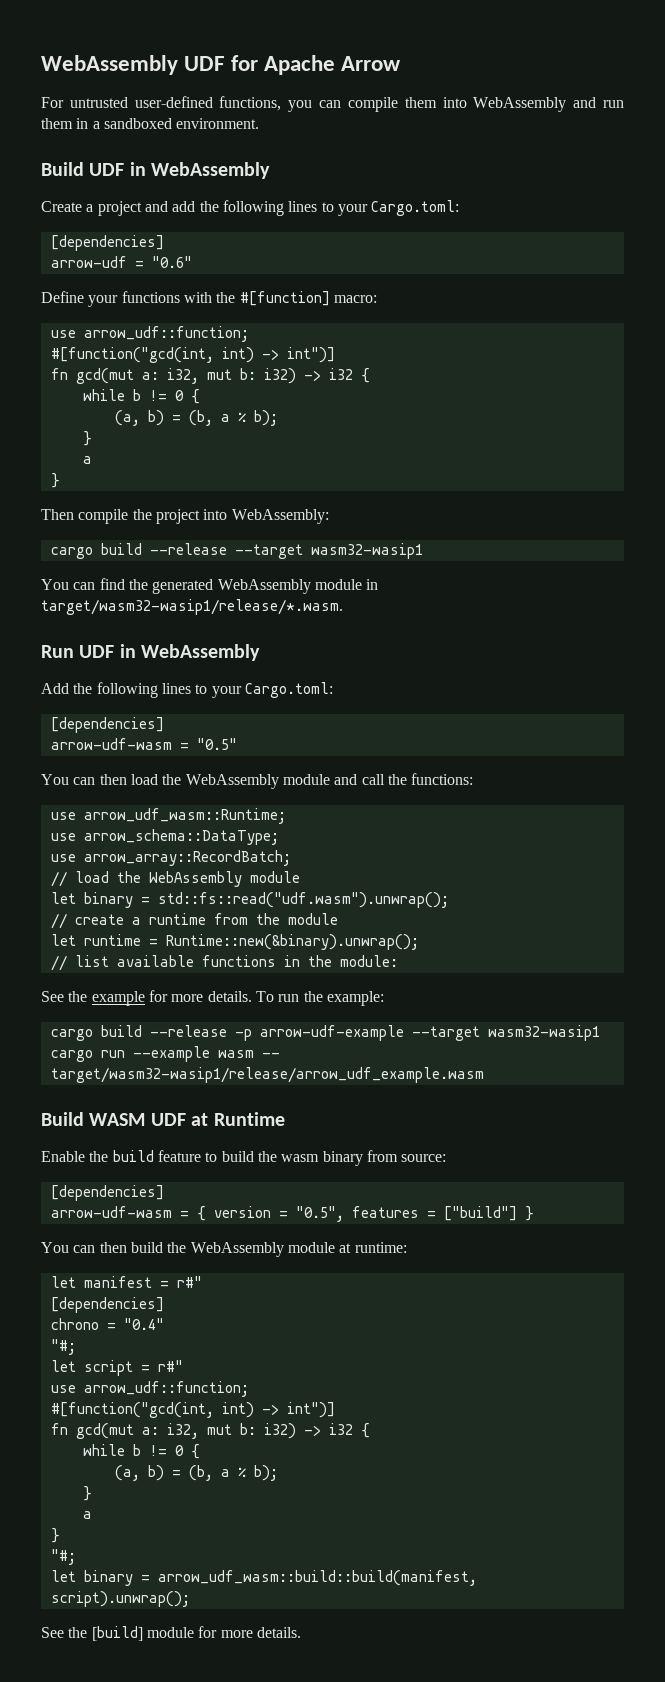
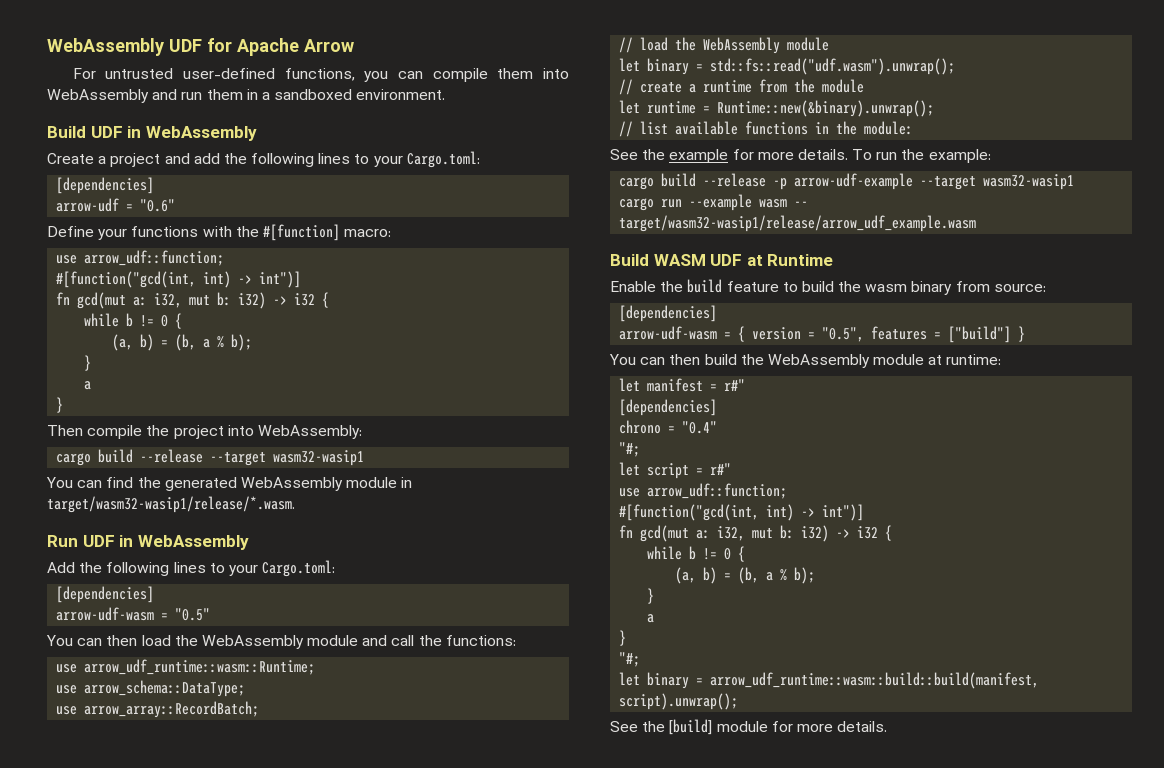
- use arrow_udf_wasm::Runtime;
+ use arrow_udf_runtime::wasm::Runtime;
- let binary = arrow_udf_wasm::build::build(manifest, script).unwrap();
+ let binary = arrow_udf_runtime::wasm::build::build(manifest, script).unwrap();

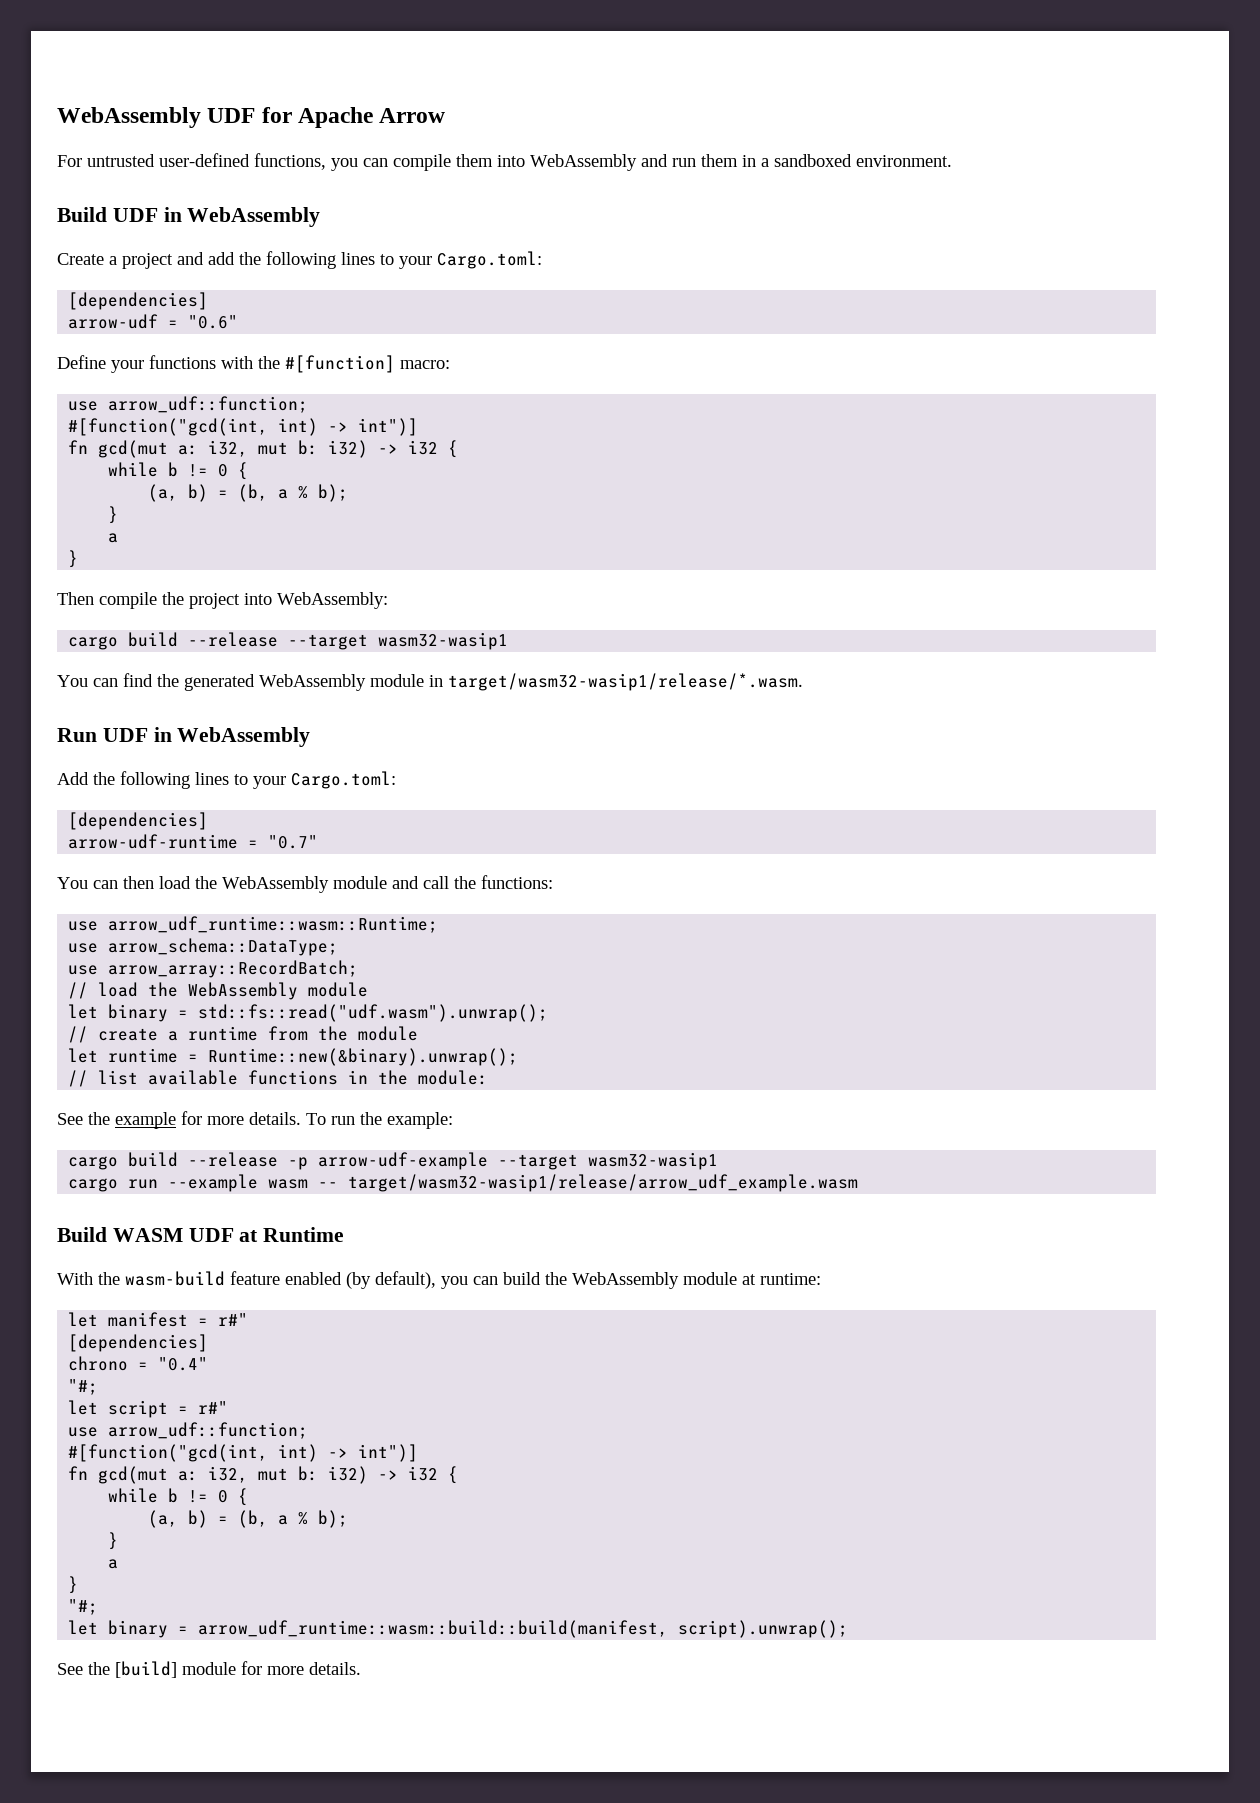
- arrow-udf-wasm = "0.5"
+ arrow-udf-runtime = "0.7"
- Enable the build feature to build the wasm binary from source:
- [dependencies]
- arrow-udf-wasm = { version = "0.5", features = ["build"] }
- You can then build the WebAssembly module at runtime:
+ With the wasm-build feature enabled (by default), you can build the WebAssembly module at runtime:

